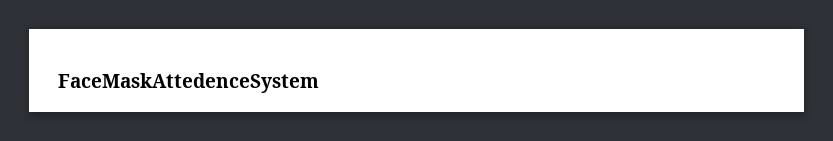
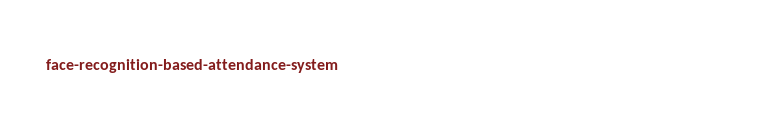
- FaceMaskAttedenceSystem
+ face-recognition-based-attendance-system

